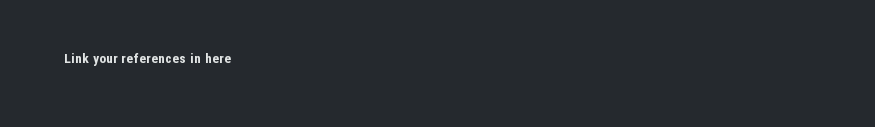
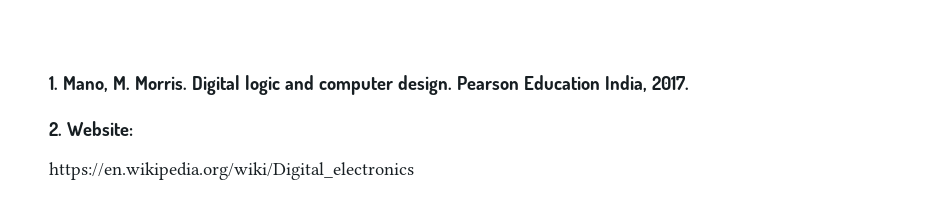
- Link your references in here
+ 1. Mano, M. Morris. Digital logic and computer design. Pearson Education India, 2017.
+ 2. Website:
+ https://en.wikipedia.org/wiki/Digital_electronics

